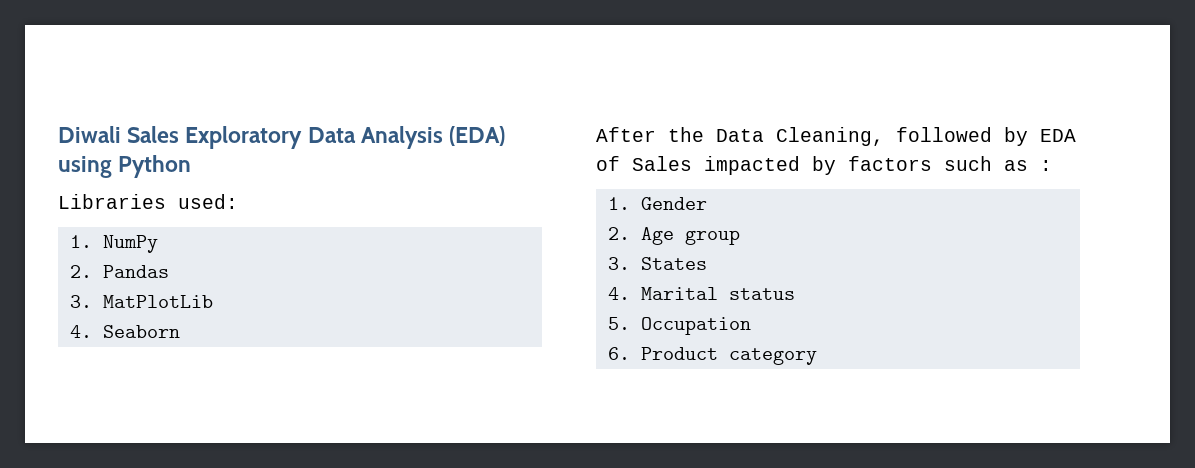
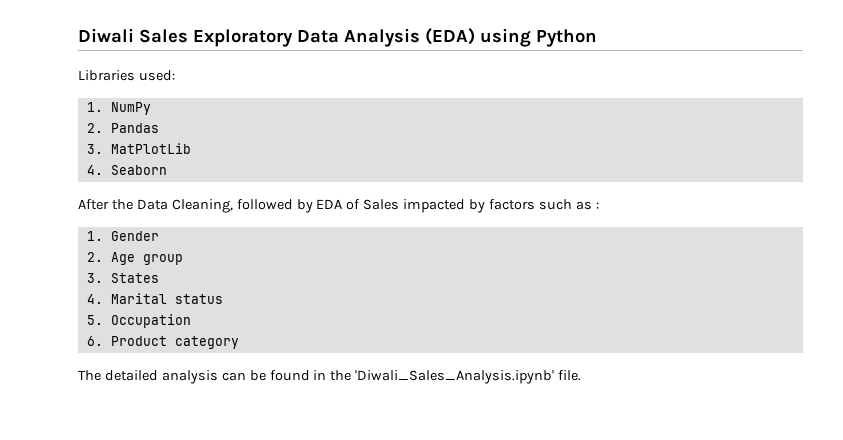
+ The detailed analysis can be found in the 'Diwali_Sales_Analysis.ipynb' file.

